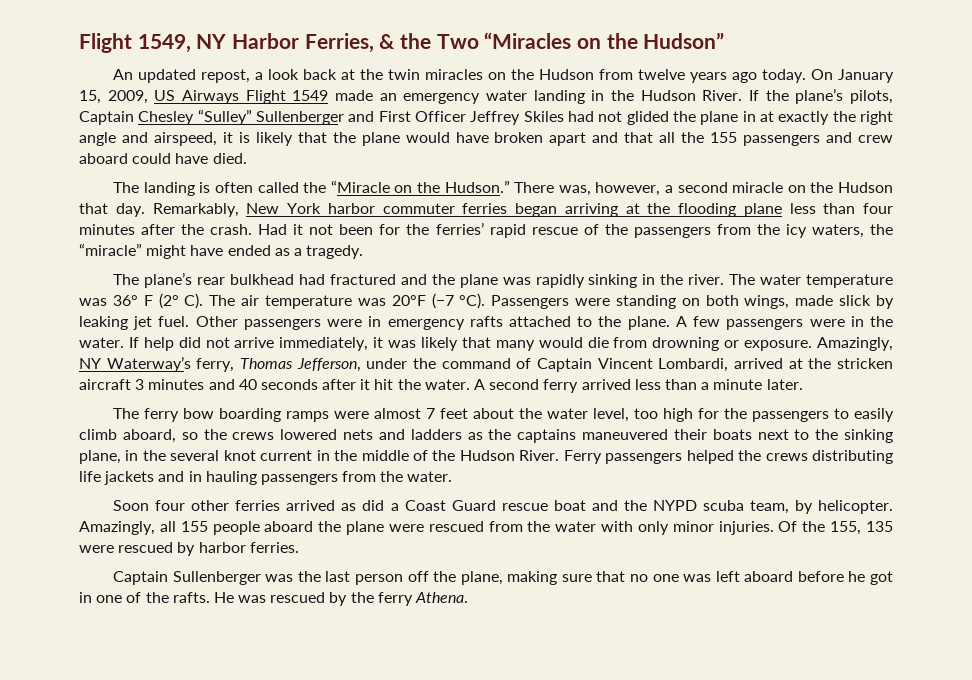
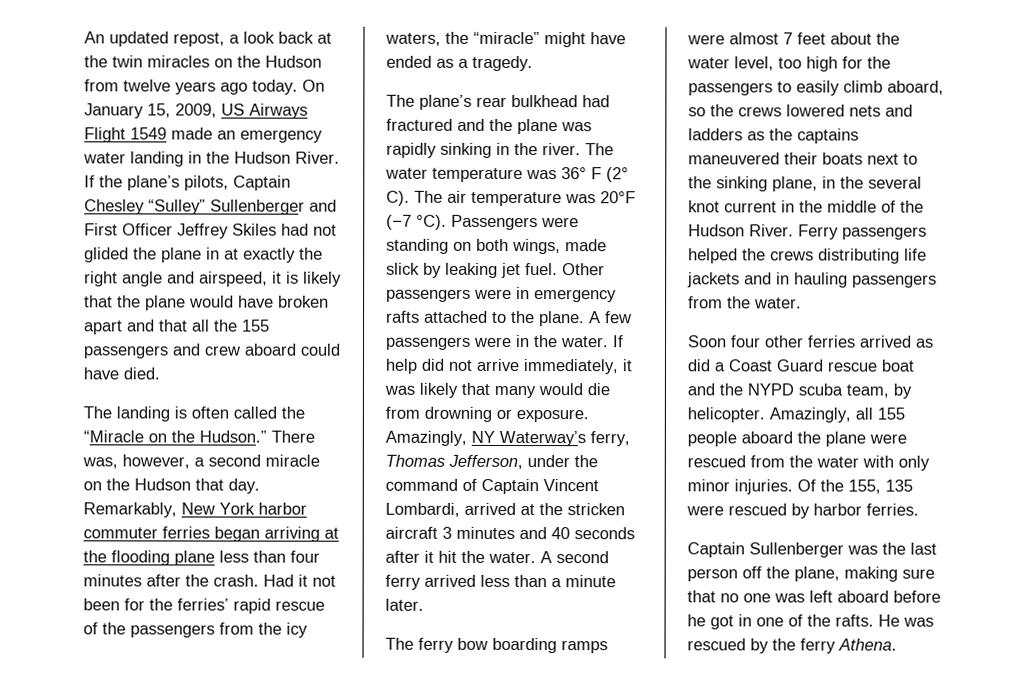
- Flight 1549, NY Harbor Ferries, & the Two “Miracles on the Hudson”

